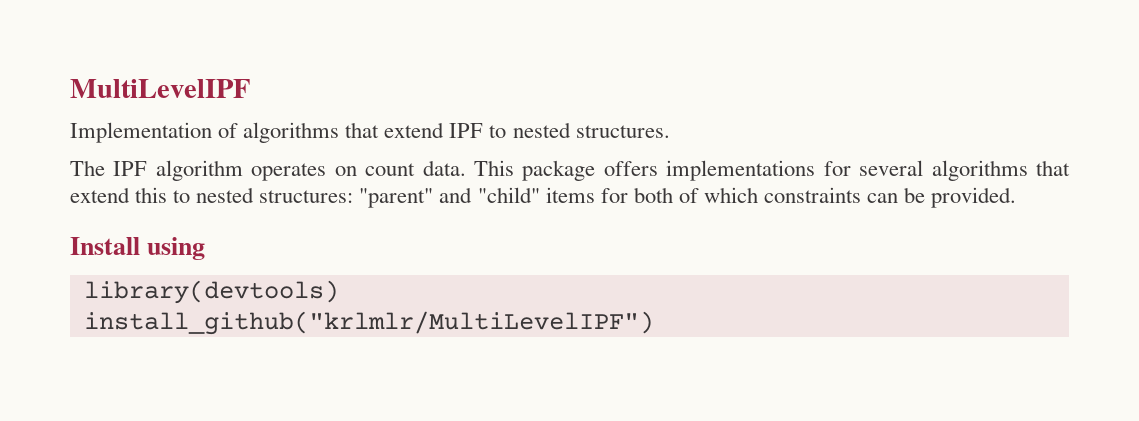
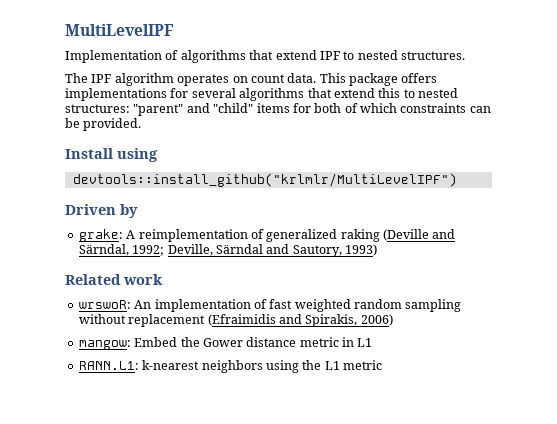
- library(devtools)
- install_github("krlmlr/MultiLevelIPF")
+ devtools::install_github("krlmlr/MultiLevelIPF")
+ Driven by
+ grake: A reimplementation of generalized raking (Deville and Särndal, 1992; Deville, Särndal and Sautory, 1993)
+ Related work
+ wrswoR: An implementation of fast weighted random sampling without replacement (Efraimidis and Spirakis, 2006)
+ mangow: Embed the Gower distance metric in L1
+ RANN.L1: k-nearest neighbors using the L1 metric

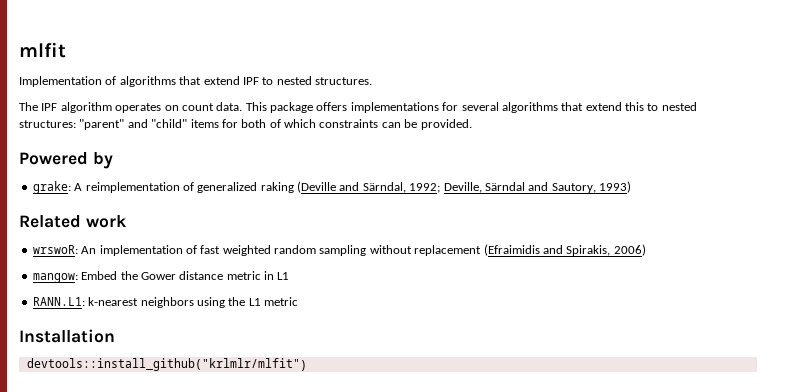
- MultiLevelIPF
+ mlfit
- Install using
- devtools::install_github("krlmlr/MultiLevelIPF")
- Driven by
+ Powered by
+ Installation
+ devtools::install_github("krlmlr/mlfit")

